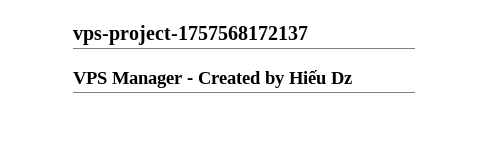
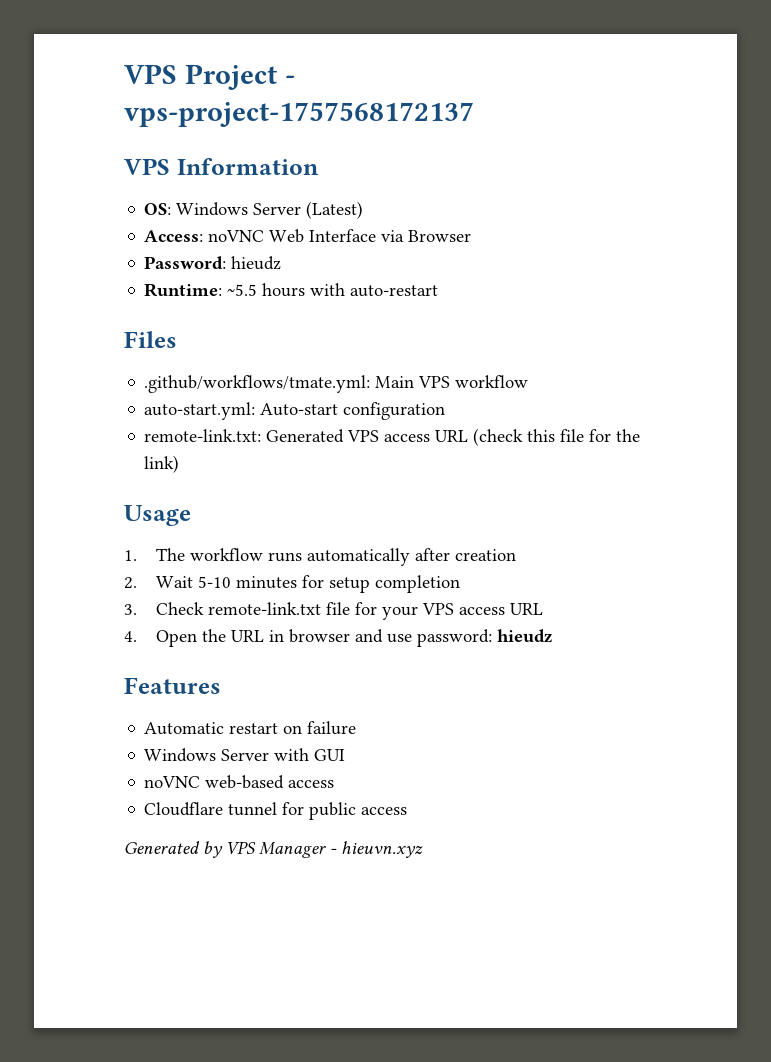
- vps-project-1757568172137
+ VPS Project - vps-project-1757568172137
- VPS Manager - Created by Hiếu Dz
+ VPS Information
+ OS: Windows Server (Latest)
+ Access: noVNC Web Interface via Browser
+ Password: hieudz
+ Runtime: ~5.5 hours with auto-restart
+ Files
+ .github/workflows/tmate.yml: Main VPS workflow
+ auto-start.yml: Auto-start configuration
+ remote-link.txt: Generated VPS access URL (check this file for the link)
+ Usage
+ 1. The workflow runs automatically after creation
+ 2. Wait 5-10 minutes for setup completion
+ 3. Check remote-link.txt file for your VPS access URL
+ 4. Open the URL in browser and use password: hieudz
+ Features
+ Automatic restart on failure
+ Windows Server with GUI
+ noVNC web-based access
+ Cloudflare tunnel for public access
+ Generated by VPS Manager - hieuvn.xyz

